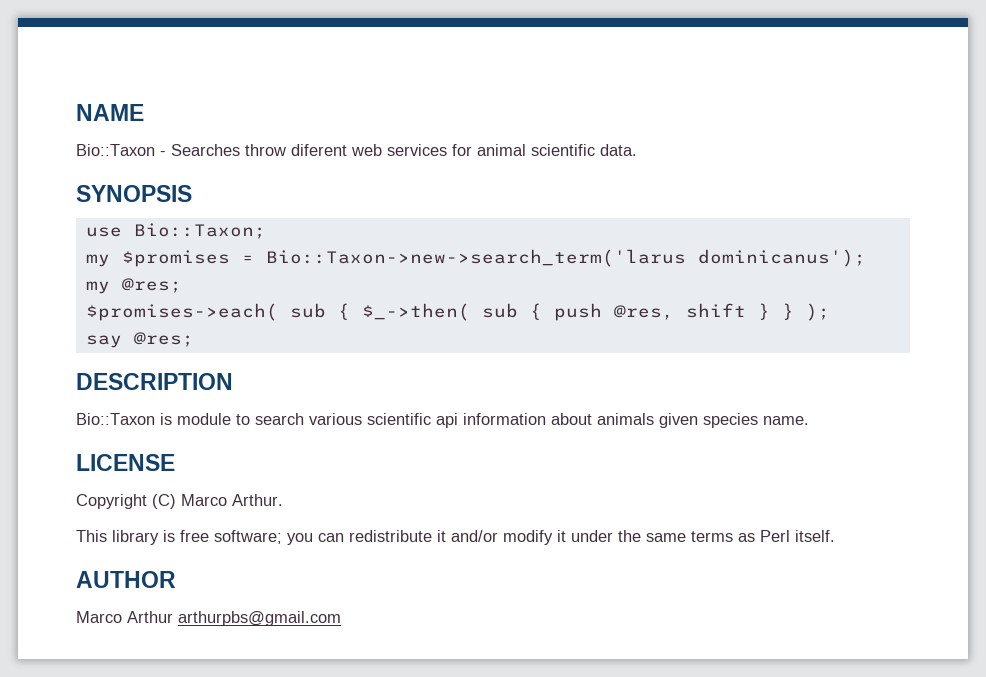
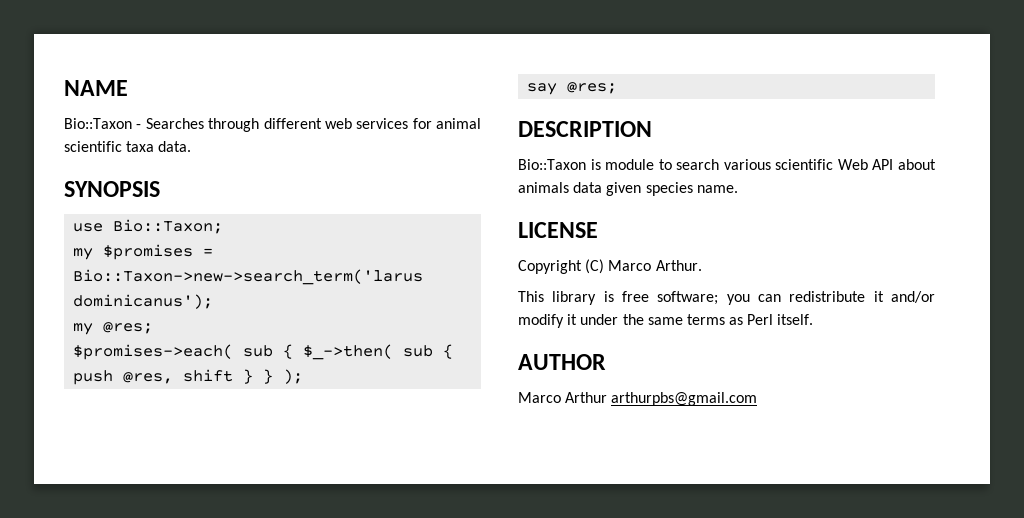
- Bio::Taxon - Searches throw diferent web services for animal scientific data.
+ Bio::Taxon - Searches through different web services for animal scientific taxa data.
- Bio::Taxon is module to search various scientific api information about animals given species name.
+ Bio::Taxon is module to search various scientific Web API about animals data given species name.

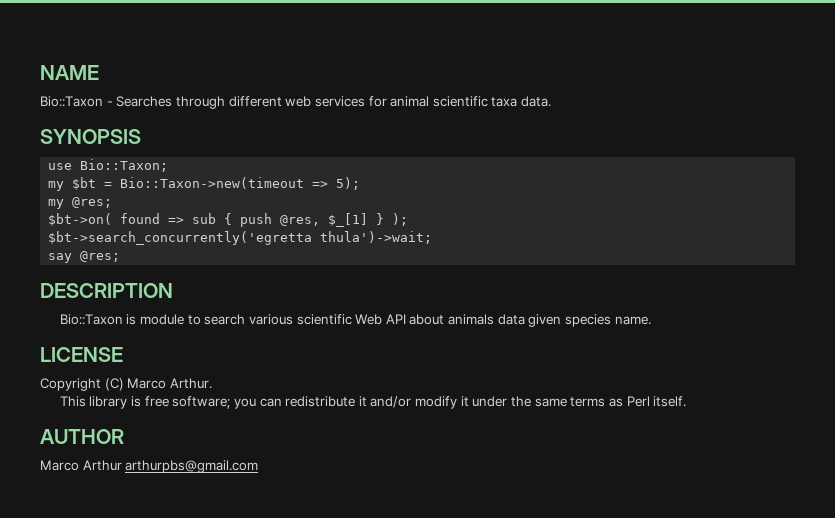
- my $promises = Bio::Taxon->new->search_term('larus dominicanus');
+ my $bt = Bio::Taxon->new(timeout => 5);
  my @res;
- $promises->each( sub { $_->then( sub { push @res, shift } } );
+ $bt->on( found => sub { push @res, $_[1] } );
+ $bt->search_concurrently('egretta thula')->wait;

